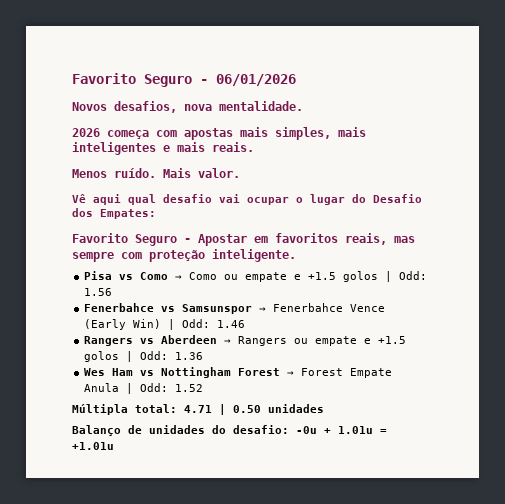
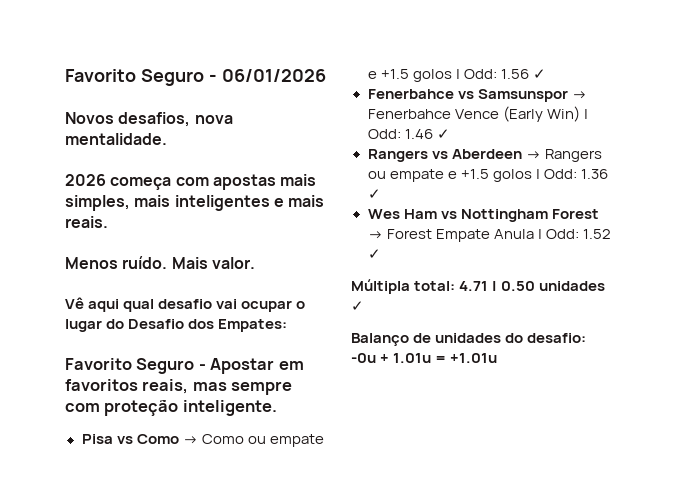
- Pisa vs Como → Como ou empate e +1.5 golos | Odd: 1.56
+ Pisa vs Como → Como ou empate e +1.5 golos | Odd: 1.56 ✓
- Fenerbahce vs Samsunspor → Fenerbahce Vence (Early Win) | Odd: 1.46
+ Fenerbahce vs Samsunspor → Fenerbahce Vence (Early Win) | Odd: 1.46 ✓
- Rangers vs Aberdeen → Rangers ou empate e +1.5 golos | Odd: 1.36
+ Rangers vs Aberdeen → Rangers ou empate e +1.5 golos | Odd: 1.36 ✓
- Wes Ham vs Nottingham Forest → Forest Empate Anula | Odd: 1.52
+ Wes Ham vs Nottingham Forest → Forest Empate Anula | Odd: 1.52 ✓
- Múltipla total: 4.71 | 0.50 unidades
+ Múltipla total: 4.71 | 0.50 unidades ✓

